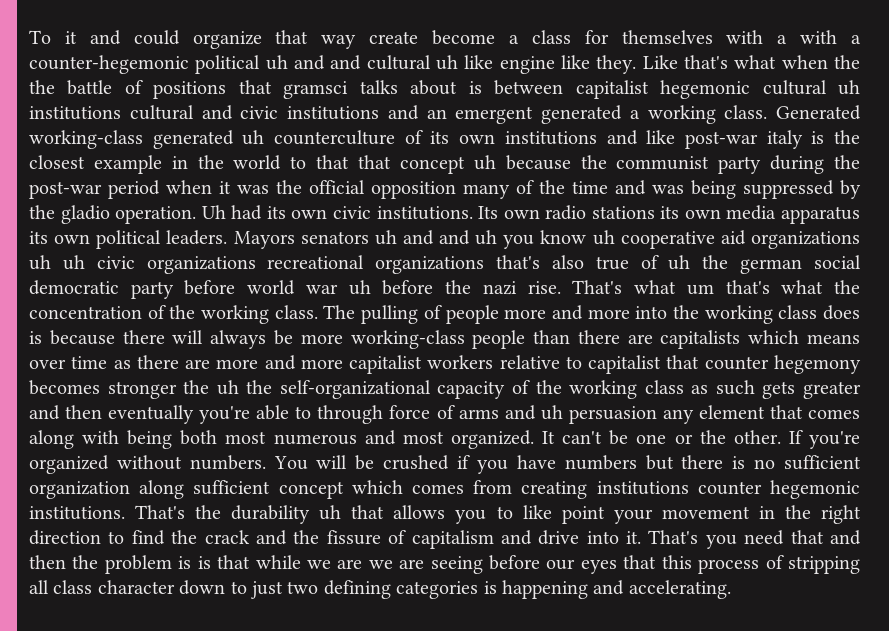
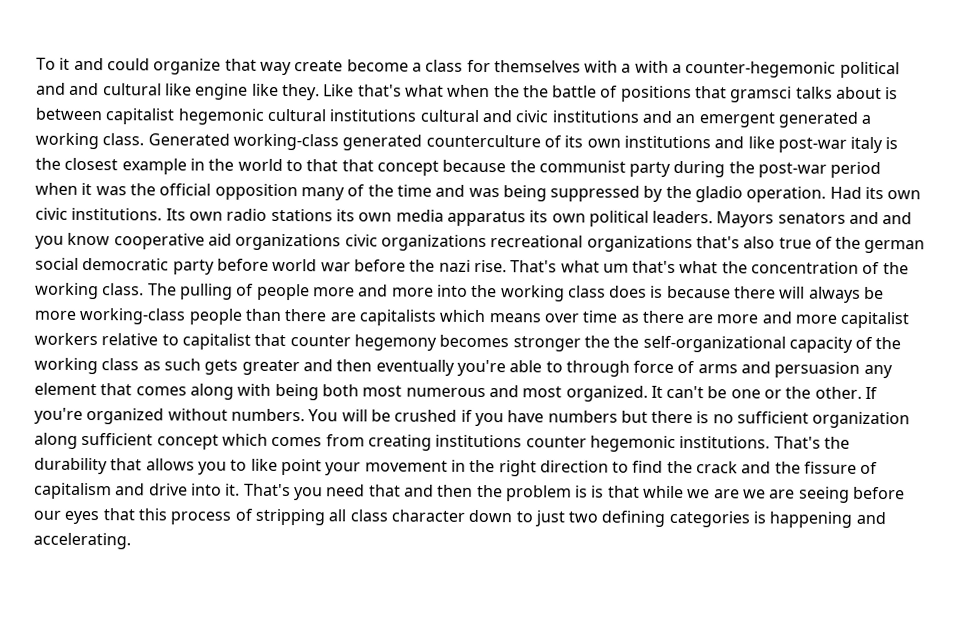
- To it and could organize that way create become a class for themselves with a with a counter-hegemonic political uh and and cultural uh like engine like they.
+ To it and could organize that way create become a class for themselves with a with a counter-hegemonic political and and cultural like engine like they.
- Like that's what when the the battle of positions that gramsci talks about is between capitalist hegemonic cultural uh institutions cultural and civic institutions and an emergent generated a working class.
+ Like that's what when the the battle of positions that gramsci talks about is between capitalist hegemonic cultural institutions cultural and civic institutions and an emergent generated a working class.
- Generated working-class generated uh counterculture of its own institutions and like post-war italy is the closest example in the world to that that concept uh because the communist party during the post-war period when it was the official opposition many of the time and was being suppressed by the gladio operation.
+ Generated working-class generated counterculture of its own institutions and like post-war italy is the closest example in the world to that that concept because the communist party during the post-war period when it was the official opposition many of the time and was being suppressed by the gladio operation.
- Uh had its own civic institutions.
+ Had its own civic institutions.
- Mayors senators uh and and uh you know uh cooperative aid organizations uh uh civic organizations recreational organizations that's also true of uh the german social democratic party before world war uh before the nazi rise.
+ Mayors senators and and you know cooperative aid organizations civic organizations recreational organizations that's also true of the german social democratic party before world war before the nazi rise.
- The pulling of people more and more into the working class does is because there will always be more working-class people than there are capitalists which means over time as there are more and more capitalist workers relative to capitalist that counter hegemony becomes stronger the uh the self-organizational capacity of the working class as such gets greater and then eventually you're able to through force of arms and uh persuasion any element that comes along with being both most numerous and most organized.
+ The pulling of people more and more into the working class does is because there will always be more working-class people than there are capitalists which means over time as there are more and more capitalist workers relative to capitalist that counter hegemony becomes stronger the the self-organizational capacity of the working class as such gets greater and then eventually you're able to through force of arms and persuasion any element that comes along with being both most numerous and most organized.
- That's the durability uh that allows you to like point your movement in the right direction to find the crack and the fissure of capitalism and drive into it.
+ That's the durability that allows you to like point your movement in the right direction to find the crack and the fissure of capitalism and drive into it.

